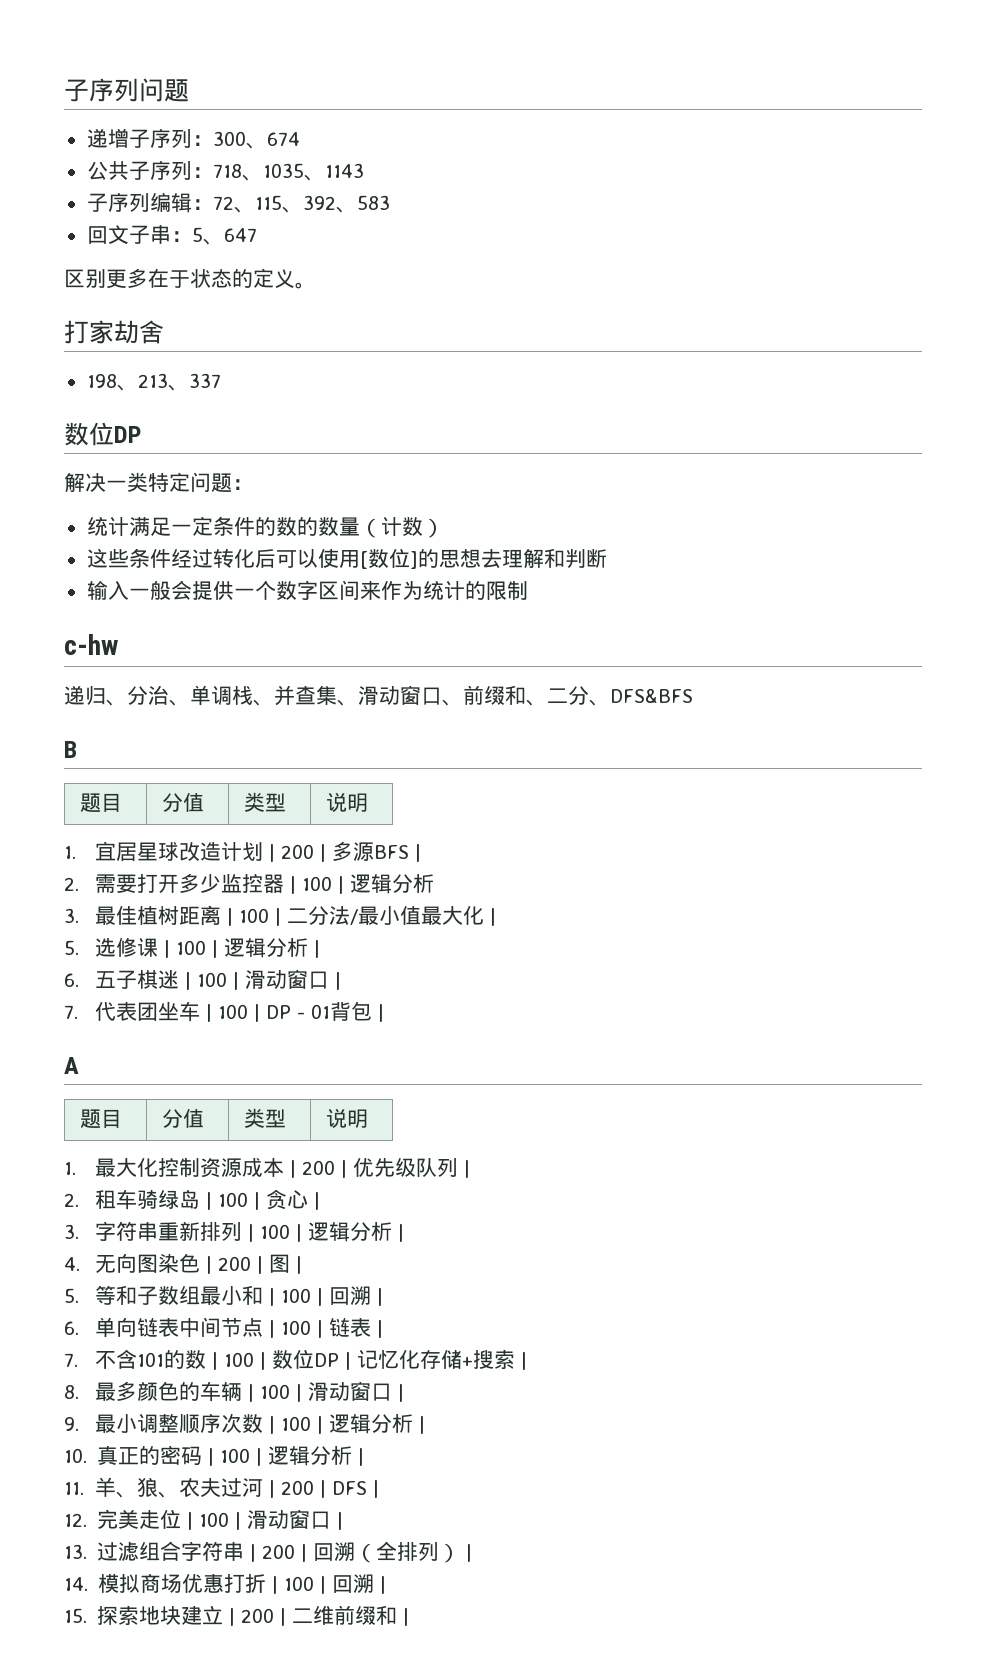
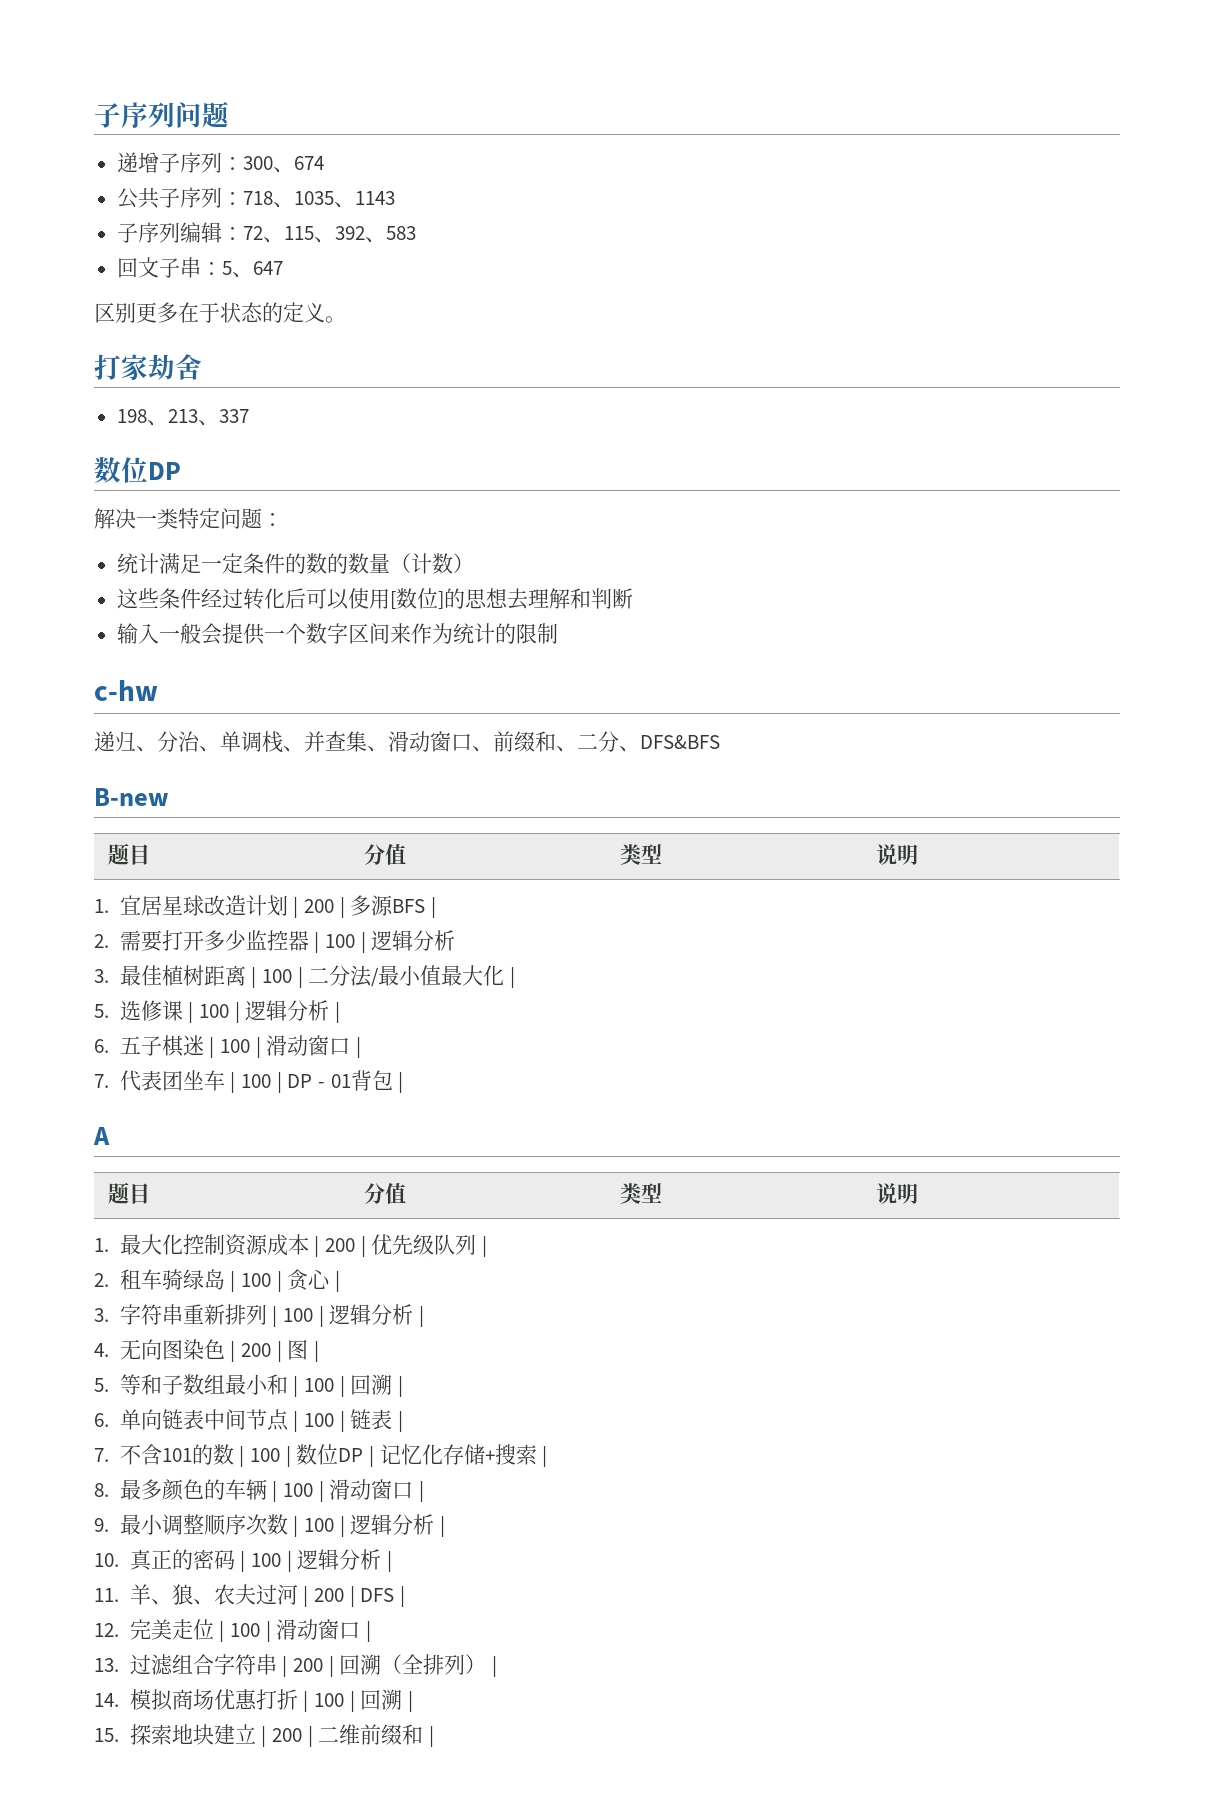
- B
+ B-new

